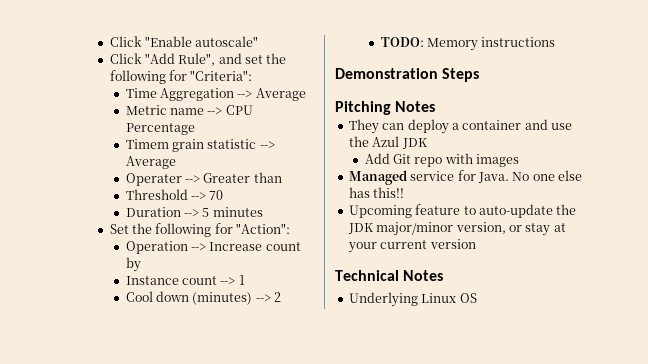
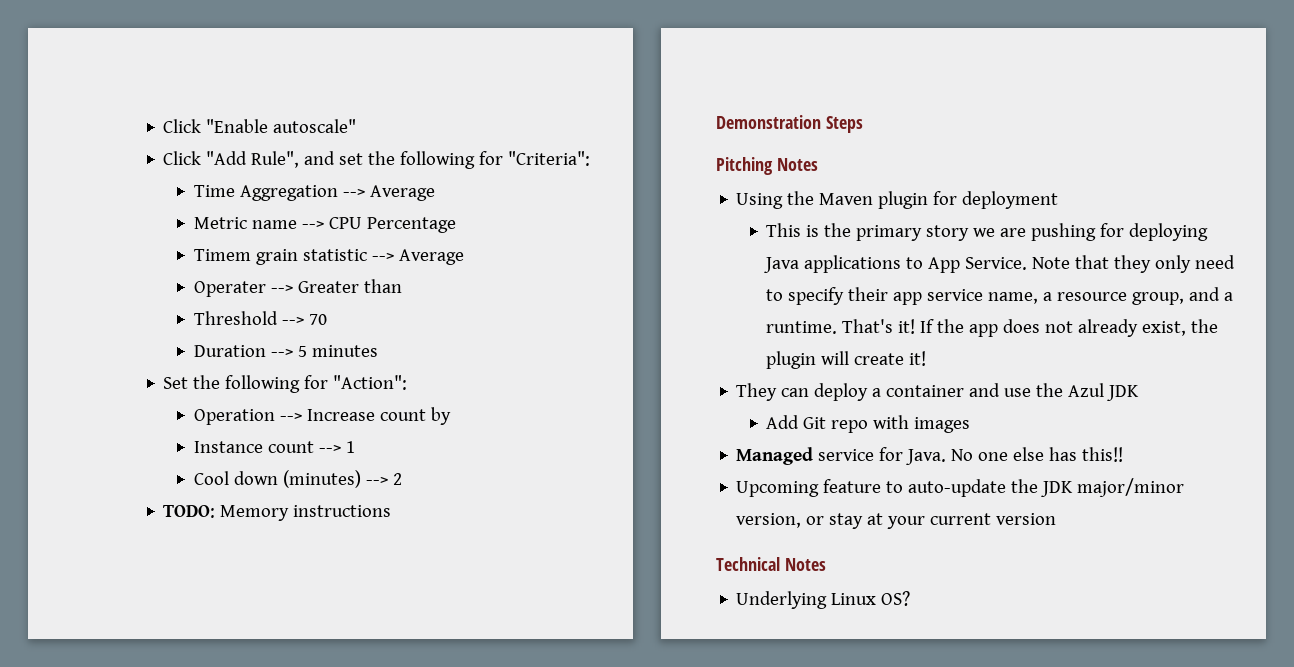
+ Using the Maven plugin for deployment
+ This is the primary story we are pushing for deploying Java applications to App Service. Note that they only need to specify their app service name, a resource group, and a runtime. That's it! If the app does not already exist, the plugin will create it!
- Underlying Linux OS
+ Underlying Linux OS?

